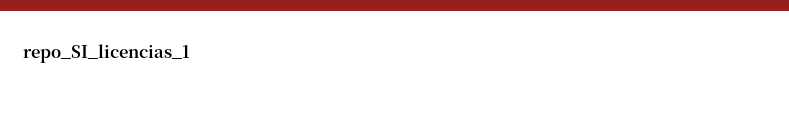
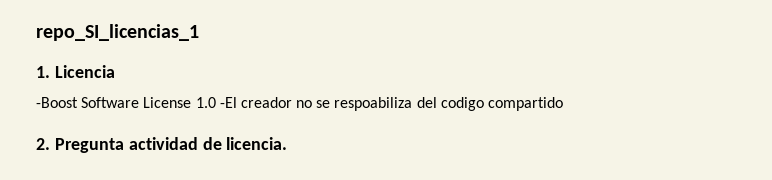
+ 1. Licencia
+ -Boost Software License 1.0 -El creador no se respoabiliza del codigo compartido
+ 2. Pregunta actividad de licencia.

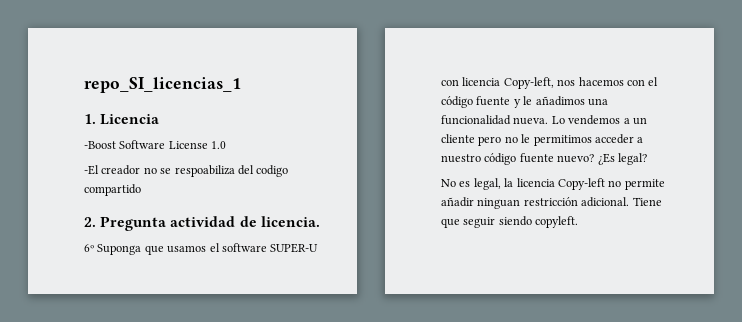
- -Boost Software License 1.0 -El creador no se respoabiliza del codigo compartido
+ -Boost Software License 1.0
+ -El creador no se respoabiliza del codigo compartido
+ 6º Suponga que usamos el software SUPER-U con licencia Copy-left, nos hacemos con el código fuente y le añadimos una funcionalidad nueva. Lo vendemos a un cliente pero no le permitimos acceder a nuestro código fuente nuevo? ¿Es legal?
+ No es legal, la licencia Copy-left no permite añadir ninguan restricción adicional. Tiene que seguir siendo copyleft.

